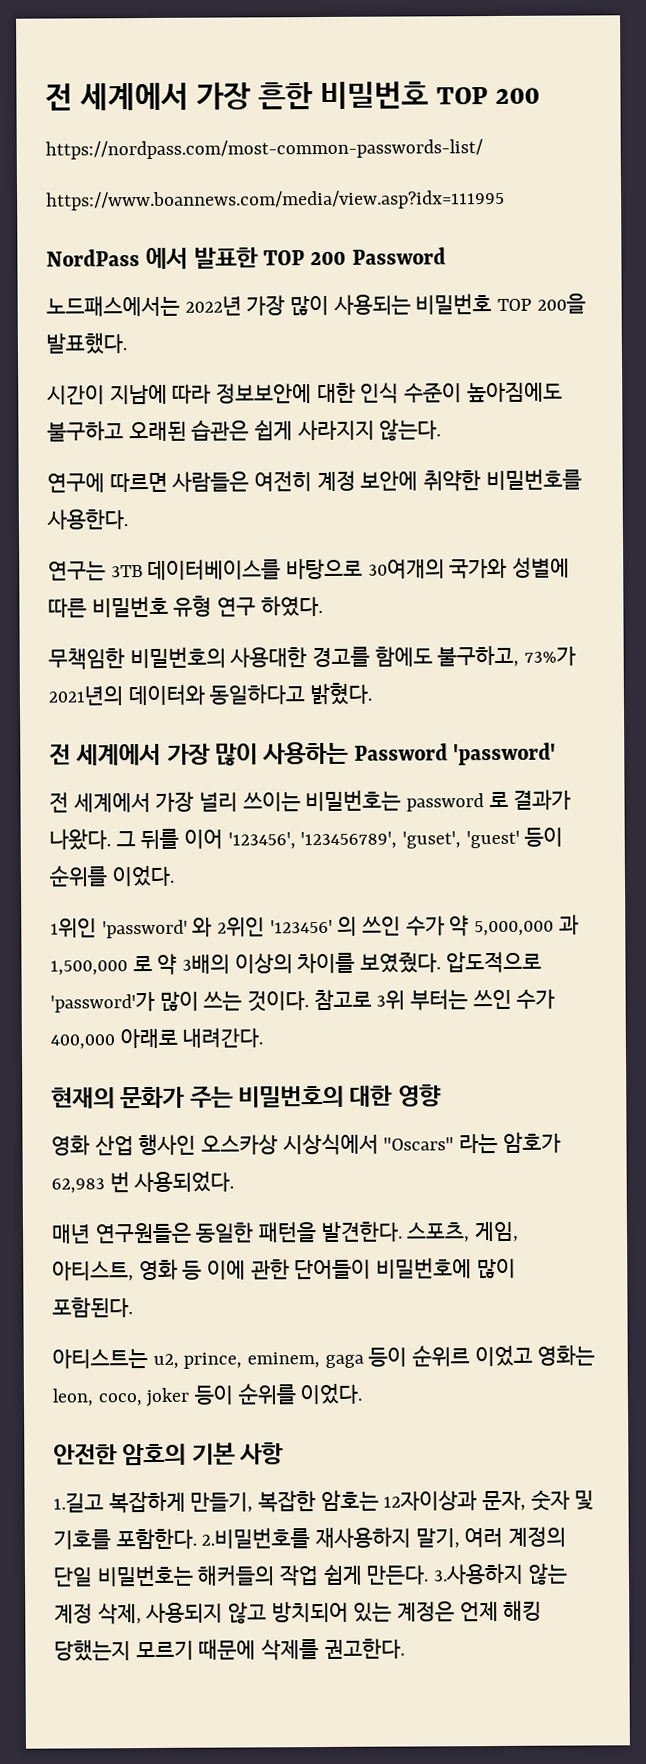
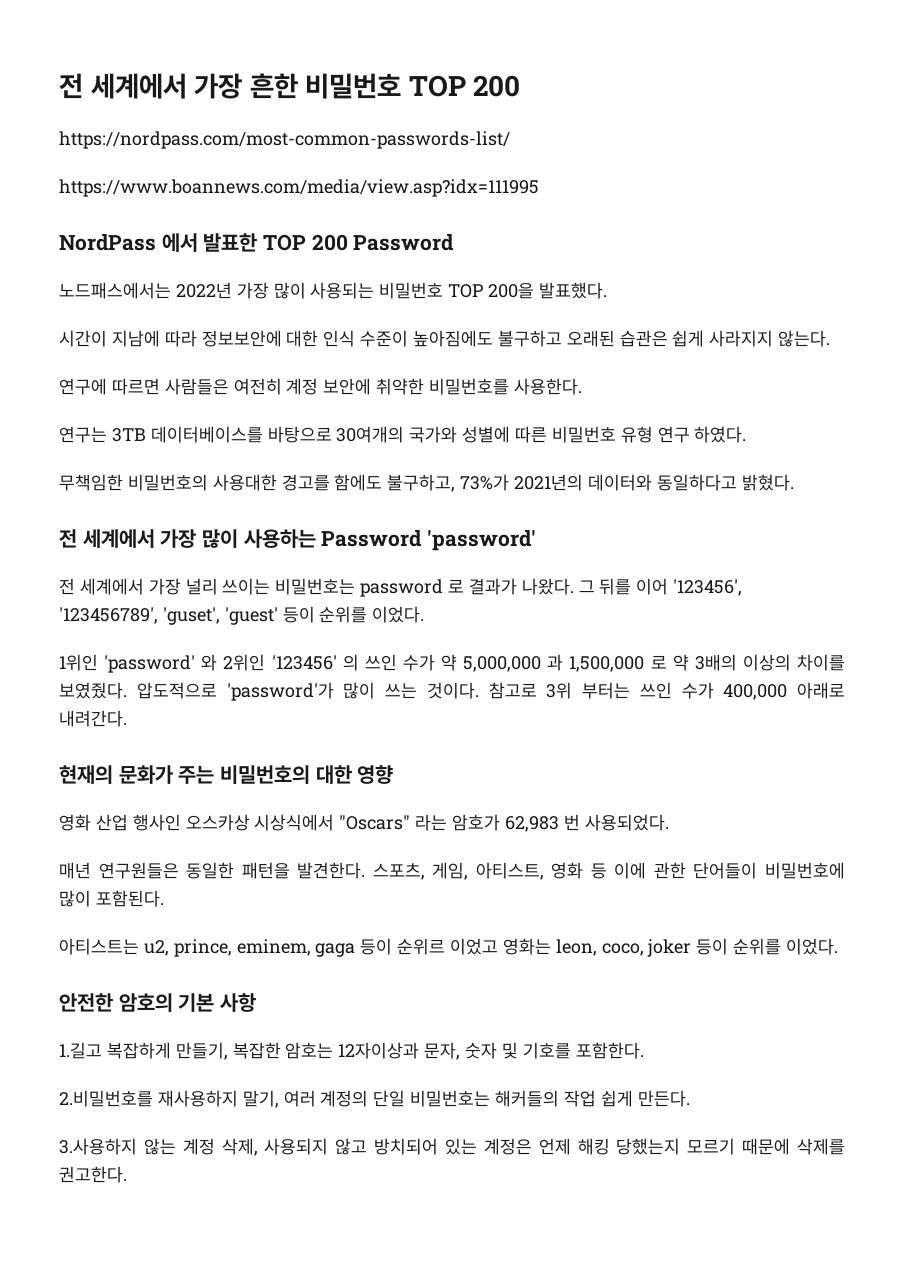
- 1.길고 복잡하게 만들기, 복잡한 암호는 12자이상과 문자, 숫자 및 기호를 포함한다. 2.비밀번호를 재사용하지 말기, 여러 계정의 단일 비밀번호는 해커들의 작업 쉽게 만든다. 3.사용하지 않는 계정 삭제, 사용되지 않고 방치되어 있는 계정은 언제 해킹 당했는지 모르기 때문에 삭제를 권고한다.
+ 1.길고 복잡하게 만들기, 복잡한 암호는 12자이상과 문자, 숫자 및 기호를 포함한다.
+ 2.비밀번호를 재사용하지 말기, 여러 계정의 단일 비밀번호는 해커들의 작업 쉽게 만든다.
+ 3.사용하지 않는 계정 삭제, 사용되지 않고 방치되어 있는 계정은 언제 해킹 당했는지 모르기 때문에 삭제를 권고한다.

